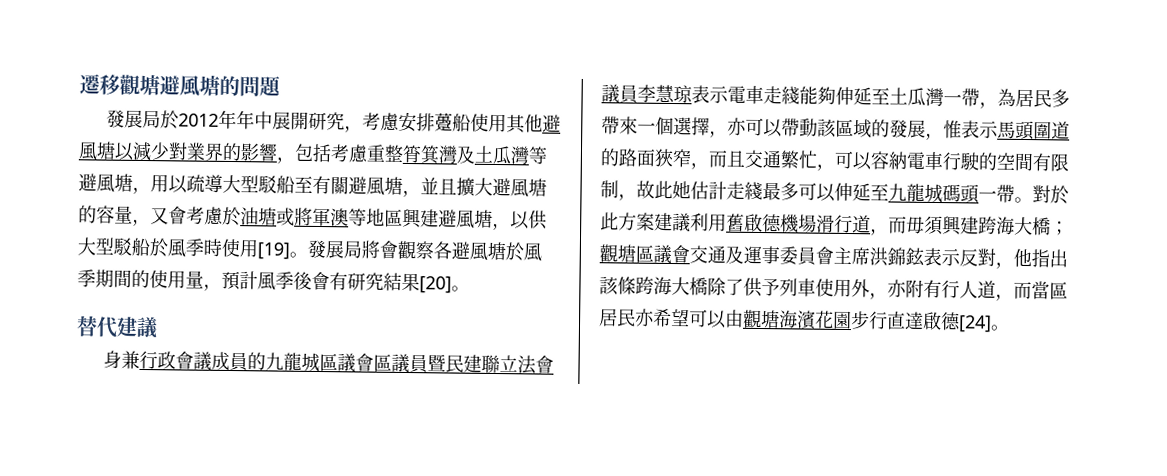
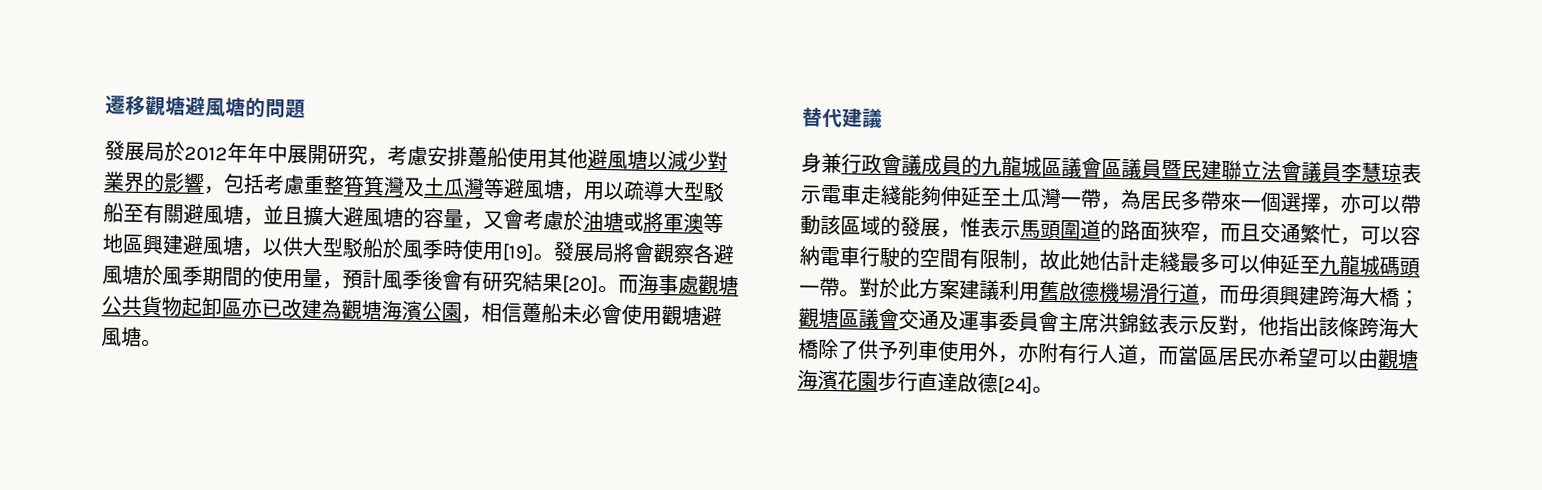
+ 而海事處觀塘公共貨物起卸區亦已改建為觀塘海濱公園，相信躉船未必會使用觀塘避風塘。

